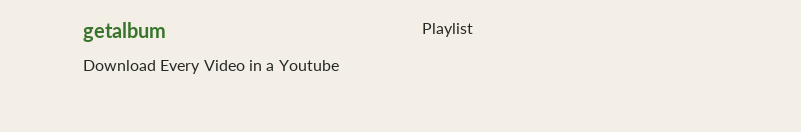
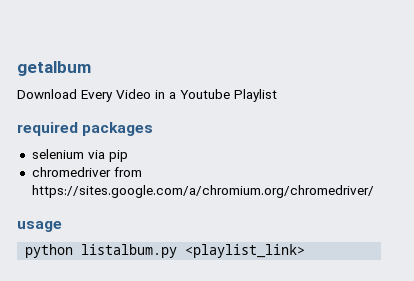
+ required packages
+ selenium via pip
+ chromedriver from https://sites.google.com/a/chromium.org/chromedriver/
+ usage
+ python listalbum.py <playlist_link>

